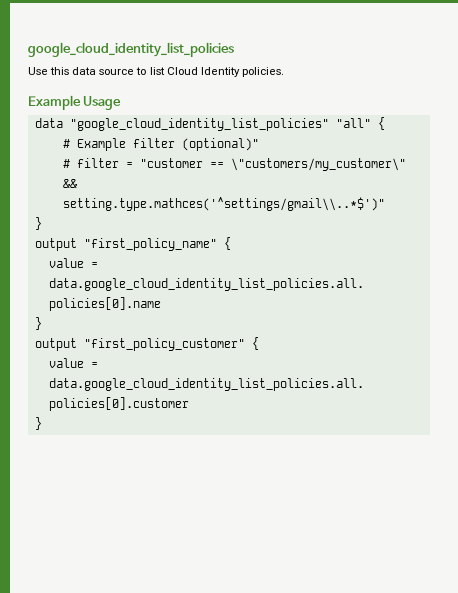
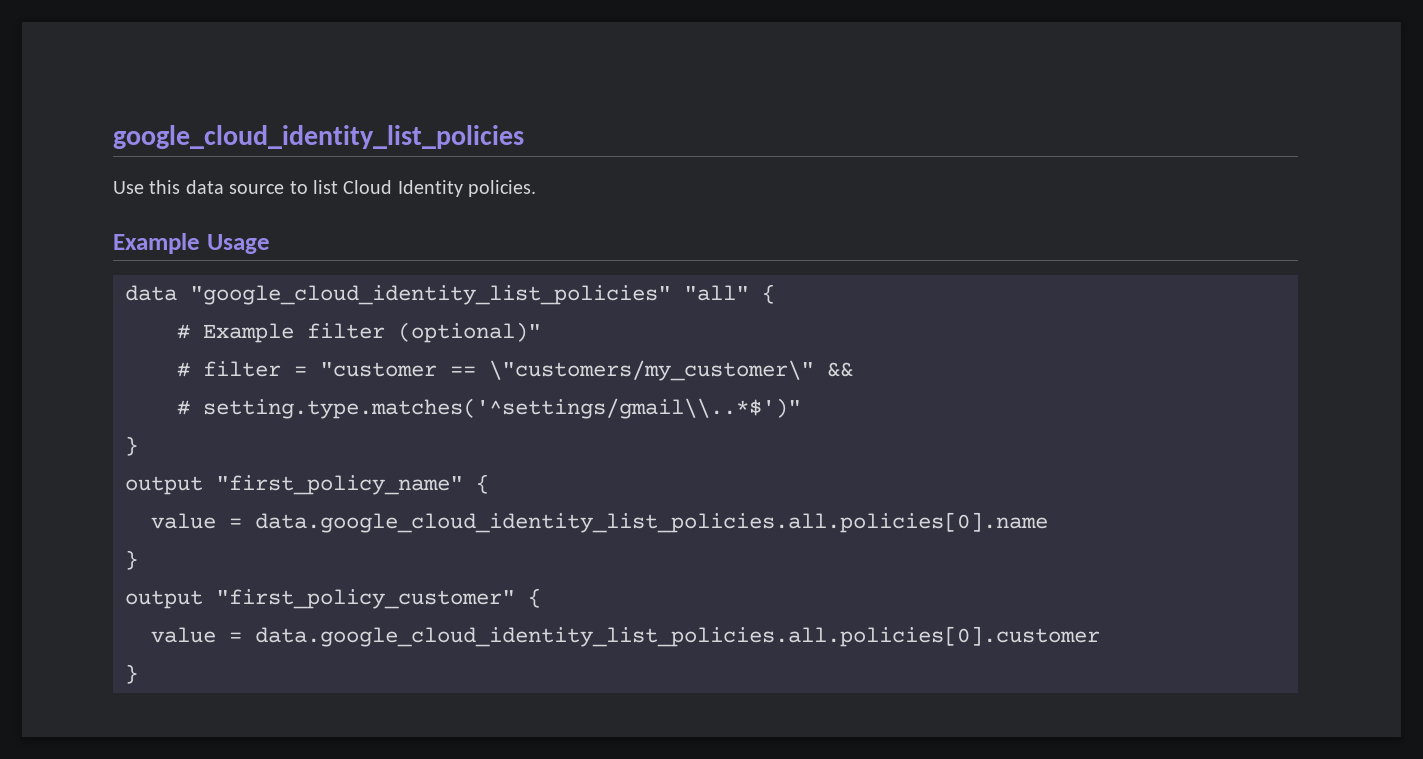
- setting.type.mathces('^settings/gmail\\..*$')"
+ # setting.type.matches('^settings/gmail\\..*$')"

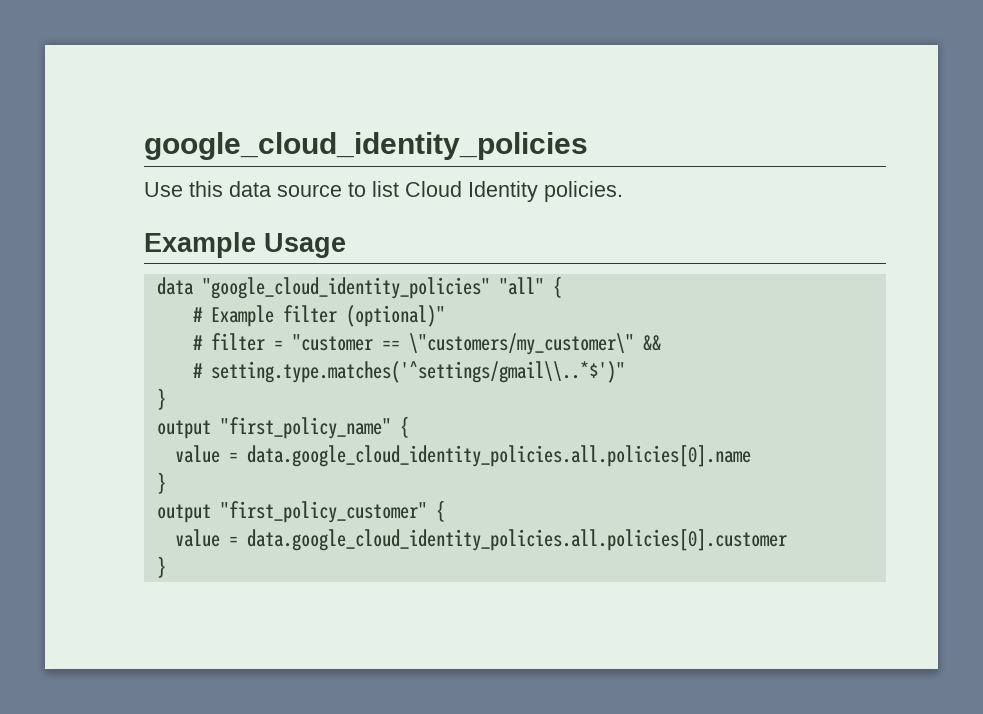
- google_cloud_identity_list_policies
+ google_cloud_identity_policies
- data "google_cloud_identity_list_policies" "all" {
+ data "google_cloud_identity_policies" "all" {
- value = data.google_cloud_identity_list_policies.all.policies[0].name
+ value = data.google_cloud_identity_policies.all.policies[0].name
- value = data.google_cloud_identity_list_policies.all.policies[0].customer
+ value = data.google_cloud_identity_policies.all.policies[0].customer

